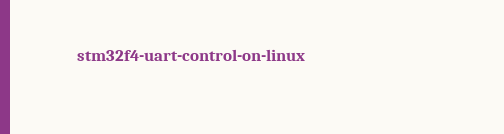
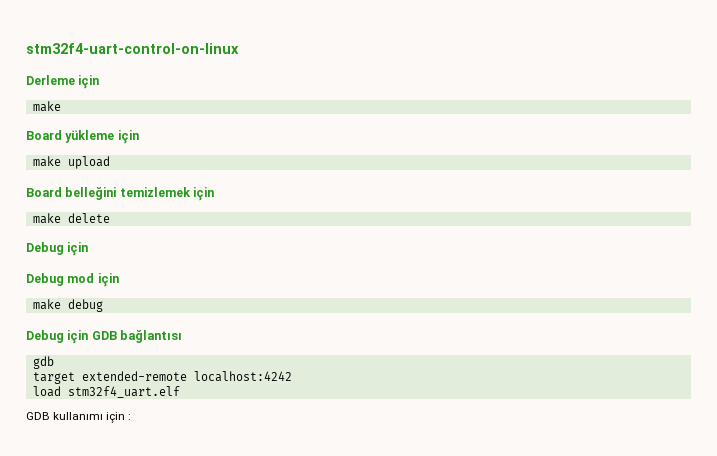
+ Derleme için
+ make
+ Board yükleme için
+ make upload
+ Board belleğini temizlemek için
+ make delete
+ Debug için
+ Debug mod için
+ make debug
+ Debug için GDB bağlantısı
+ gdb
+ target extended-remote localhost:4242
+ load stm32f4_uart.elf
+ GDB kullanımı için :

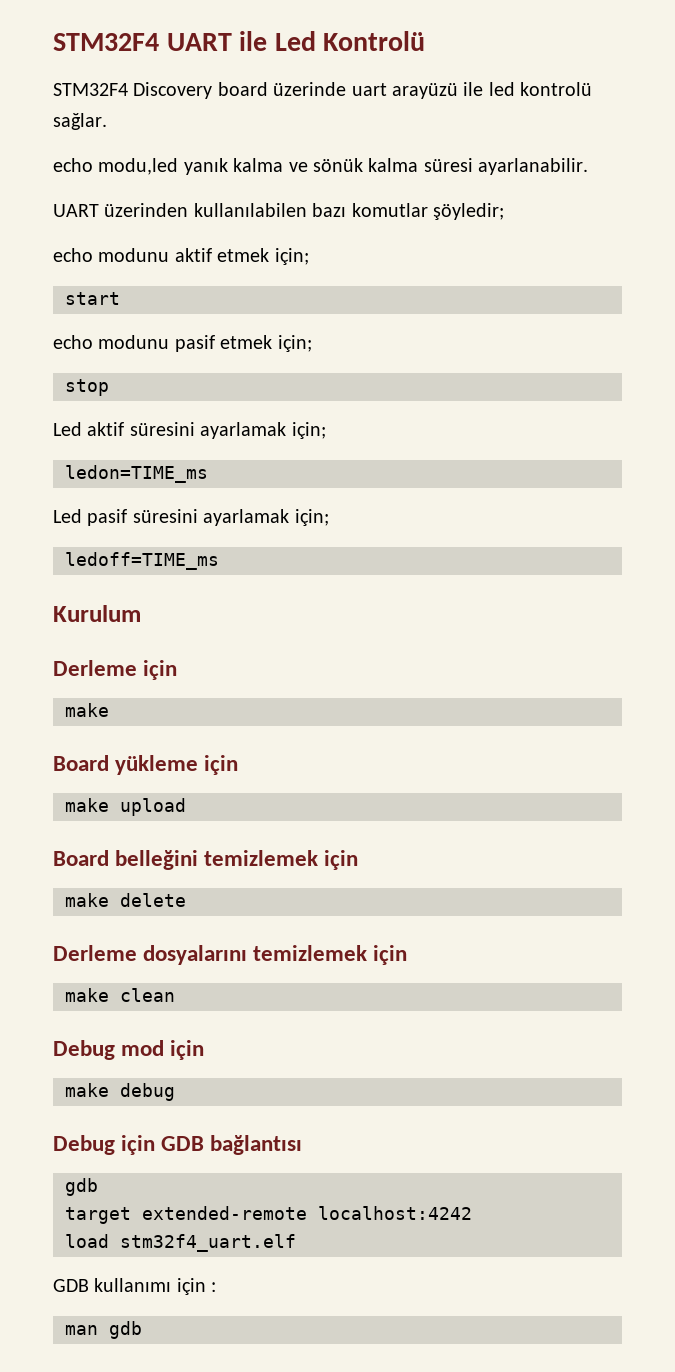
- stm32f4-uart-control-on-linux
+ STM32F4 UART ile Led Kontrolü
+ STM32F4 Discovery board üzerinde uart arayüzü ile led kontrolü sağlar.
+ echo modu,led yanık kalma ve sönük kalma süresi ayarlanabilir.
+ UART üzerinden kullanılabilen bazı komutlar şöyledir;
+ echo modunu aktif etmek için;
+ start
+ echo modunu pasif etmek için;
+ stop
+ Led aktif süresini ayarlamak için;
+ ledon=TIME_ms
+ Led pasif süresini ayarlamak için;
+ ledoff=TIME_ms
+ Kurulum
  make delete
- Debug için
+ Derleme dosyalarını temizlemek için
+ make clean
+ man gdb

